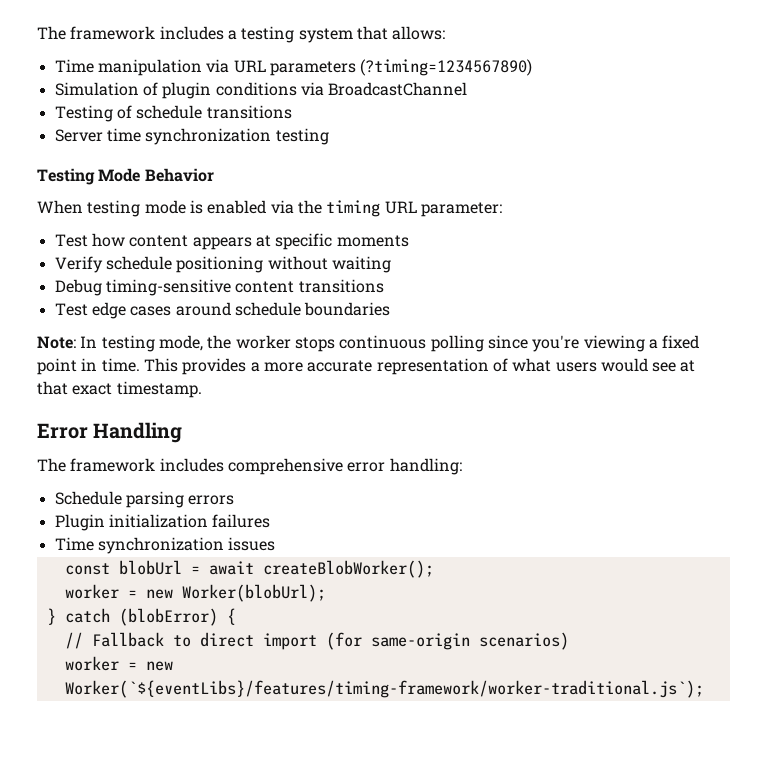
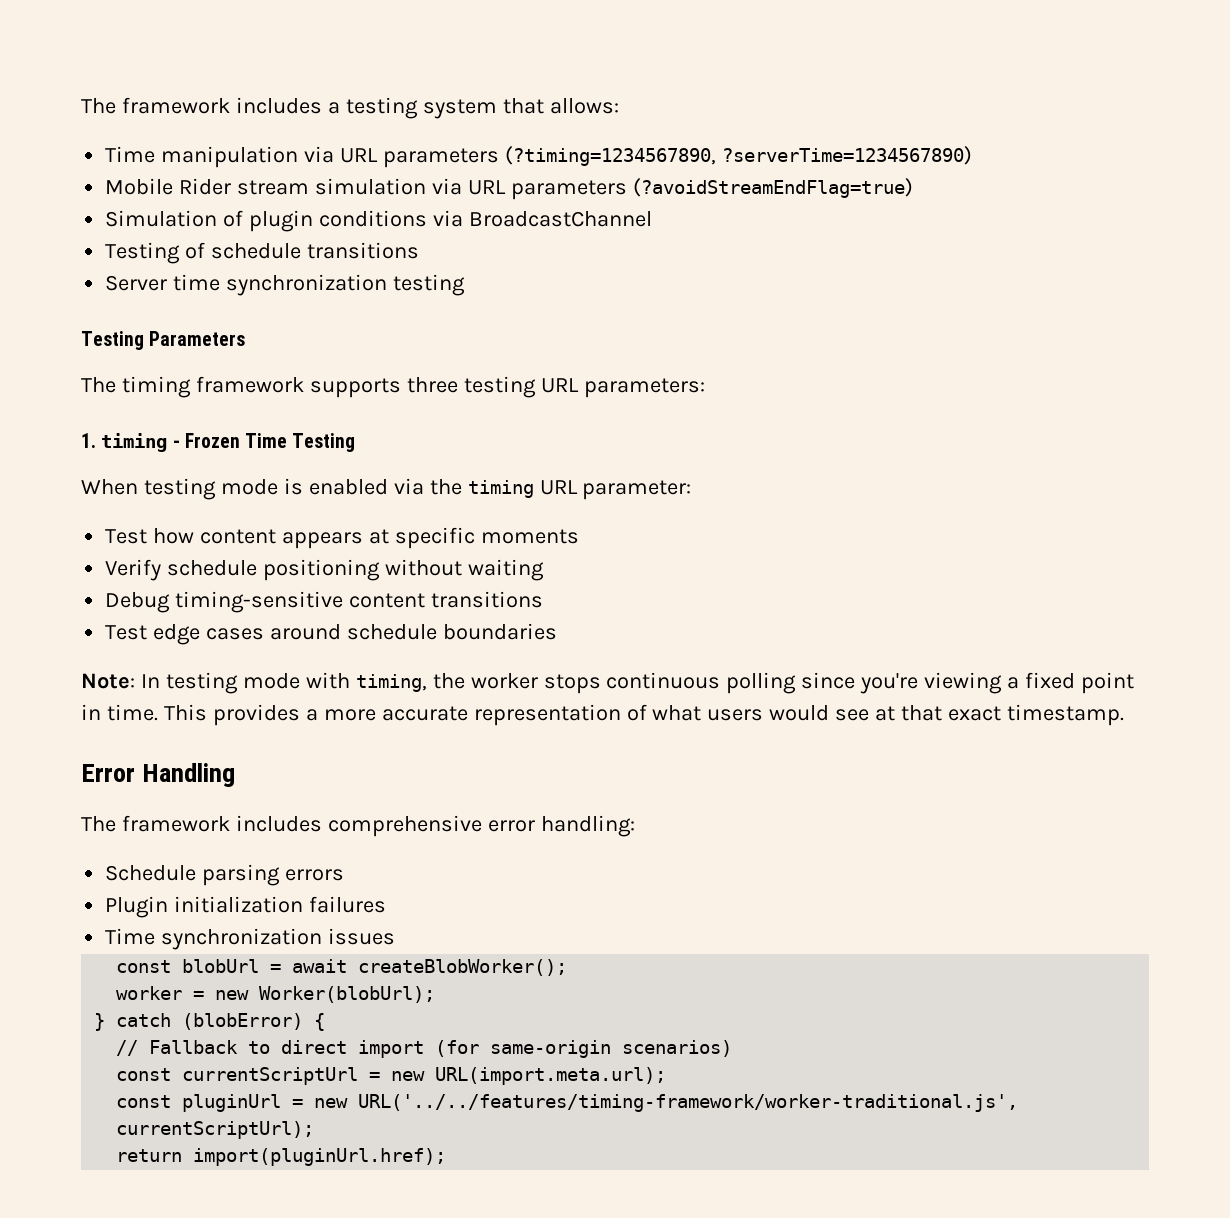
- Time manipulation via URL parameters (?timing=1234567890)
+ Time manipulation via URL parameters (?timing=1234567890, ?serverTime=1234567890)
+ Mobile Rider stream simulation via URL parameters (?avoidStreamEndFlag=true)
- Testing Mode Behavior
+ Testing Parameters
+ The timing framework supports three testing URL parameters:
+ 1. timing - Frozen Time Testing
- Note: In testing mode, the worker stops continuous polling since you're viewing a fixed point in time.
+ Note: In testing mode with timing, the worker stops continuous polling since you're viewing a fixed point in time.
- worker = new Worker(`${eventLibs}/features/timing-framework/worker-traditional.js`);
+ const currentScriptUrl = new URL(import.meta.url);
+ const pluginUrl = new URL('../../features/timing-framework/worker-traditional.js', currentScriptUrl);
+ return import(pluginUrl.href);

